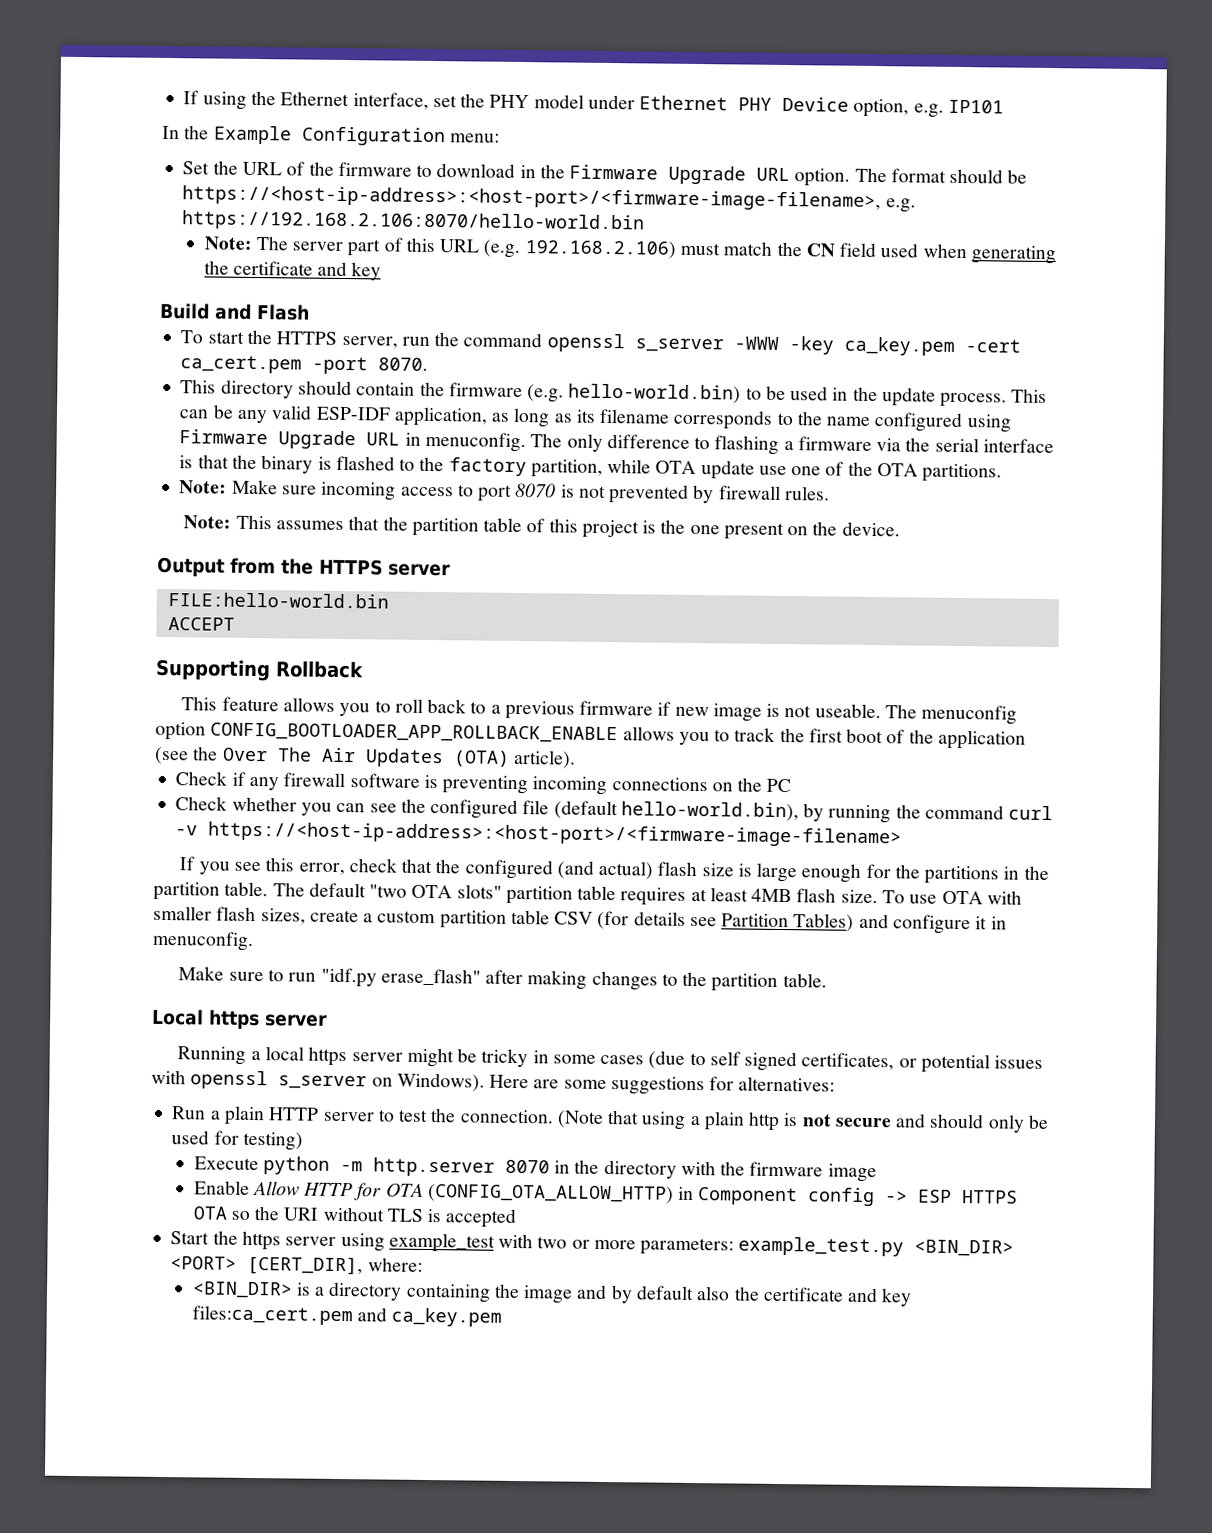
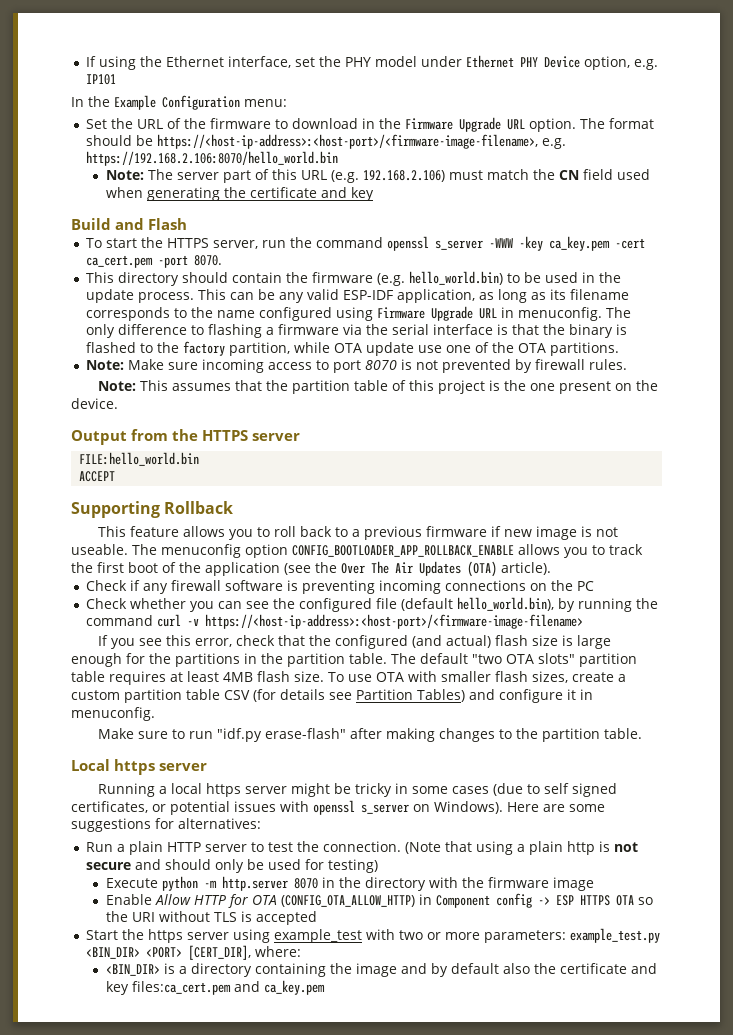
- The format should be https://<host-ip-address>:<host-port>/<firmware-image-filename>, e.g. https://192.168.2.106:8070/hello-world.bin
+ The format should be https://<host-ip-address>:<host-port>/<firmware-image-filename>, e.g. https://192.168.2.106:8070/hello_world.bin
- This directory should contain the firmware (e.g. hello-world.bin) to be used in the update process.
+ This directory should contain the firmware (e.g. hello_world.bin) to be used in the update process.
- FILE:hello-world.bin
+ FILE:hello_world.bin
- Check whether you can see the configured file (default hello-world.bin), by running the command curl -v https://<host-ip-address>:<host-port>/<firmware-image-filename>
+ Check whether you can see the configured file (default hello_world.bin), by running the command curl -v https://<host-ip-address>:<host-port>/<firmware-image-filename>
- Make sure to run "idf.py erase_flash" after making changes to the partition table.
+ Make sure to run "idf.py erase-flash" after making changes to the partition table.

